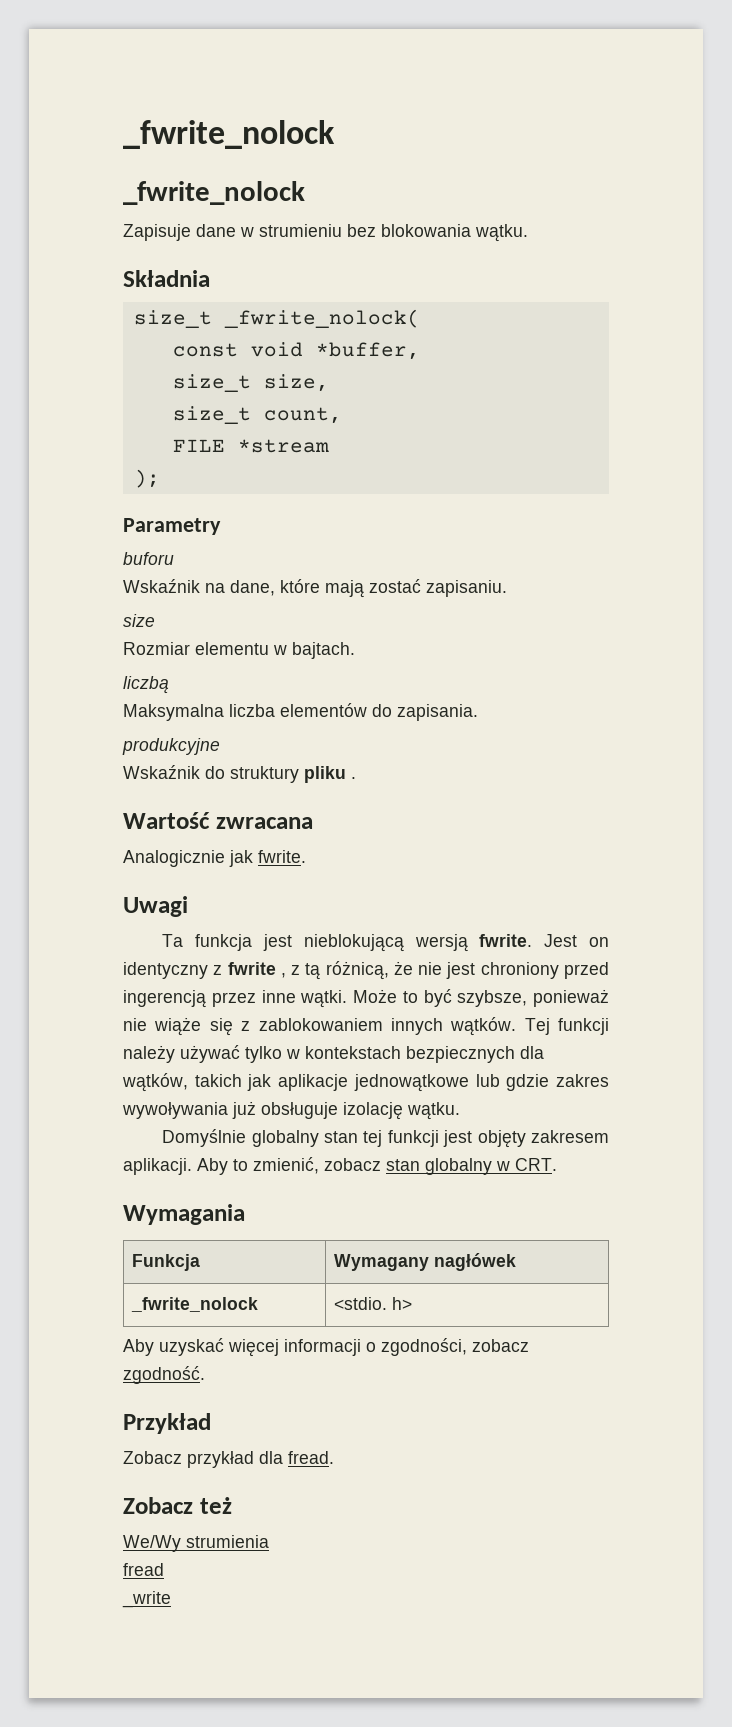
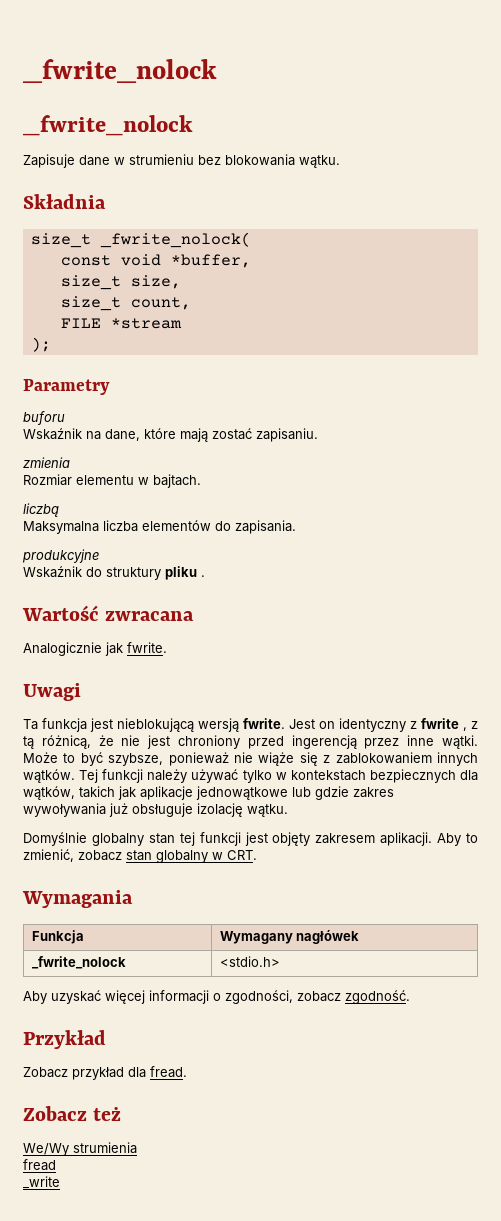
- size
+ zmienia
- _fwrite_nolock | <stdio. h>
+ _fwrite_nolock | <stdio.h>

